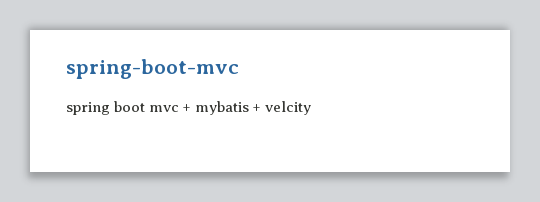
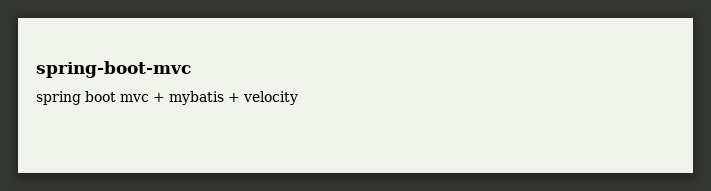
- spring boot mvc + mybatis + velcity
+ spring boot mvc + mybatis + velocity

